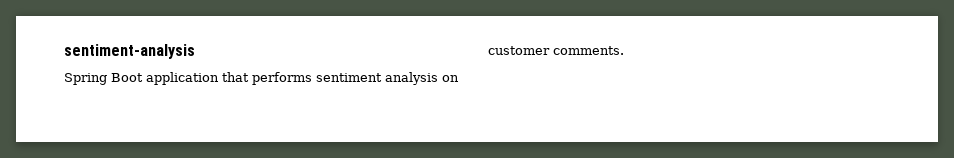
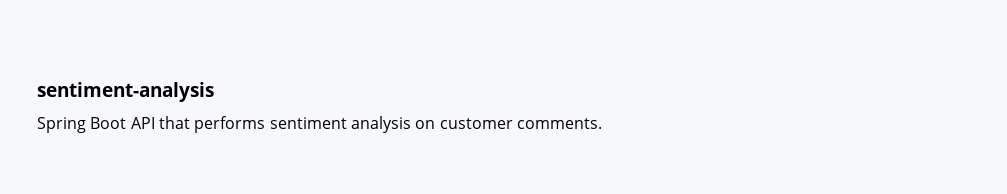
- Spring Boot application that performs sentiment analysis on customer comments.
+ Spring Boot API that performs sentiment analysis on customer comments.

